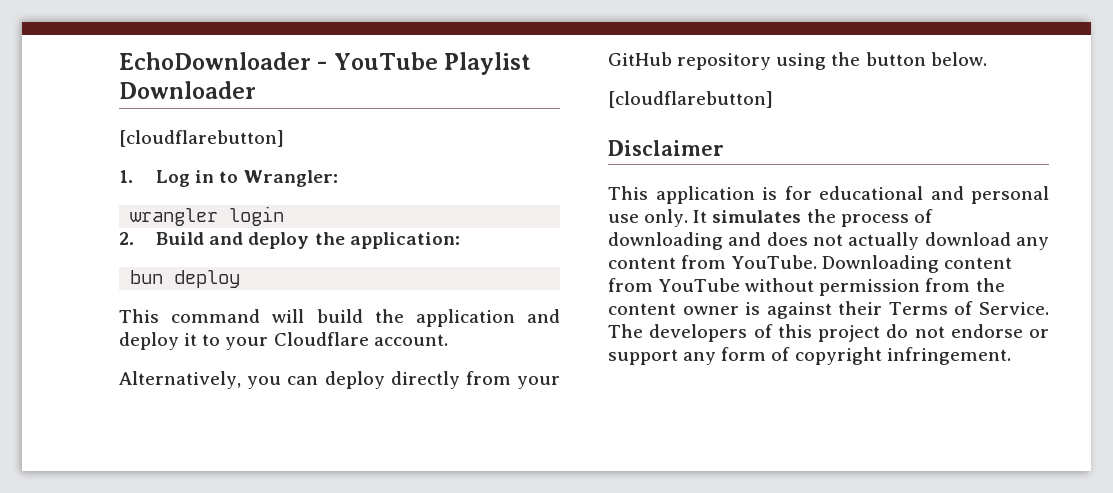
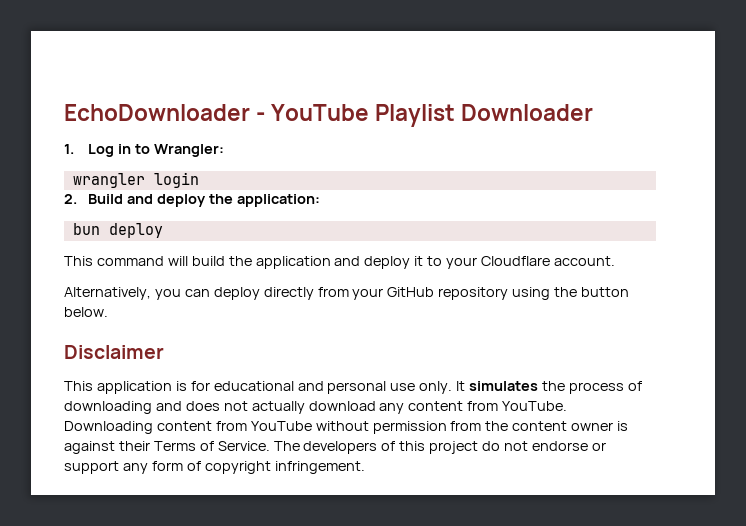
  EchoDownloader - YouTube Playlist Downloader
- [cloudflarebutton]
  Alternatively, you can deploy directly from your GitHub repository using the button below.
- [cloudflarebutton]

